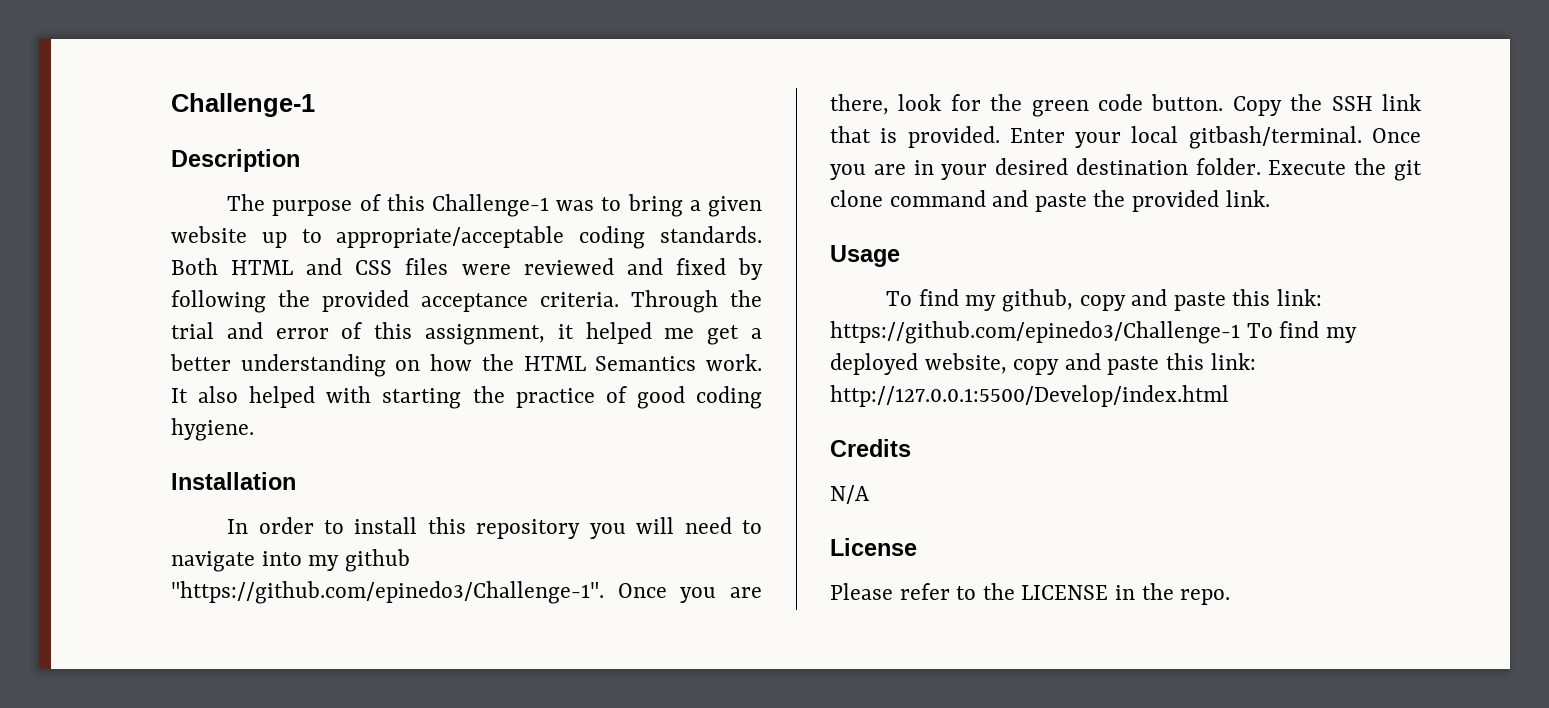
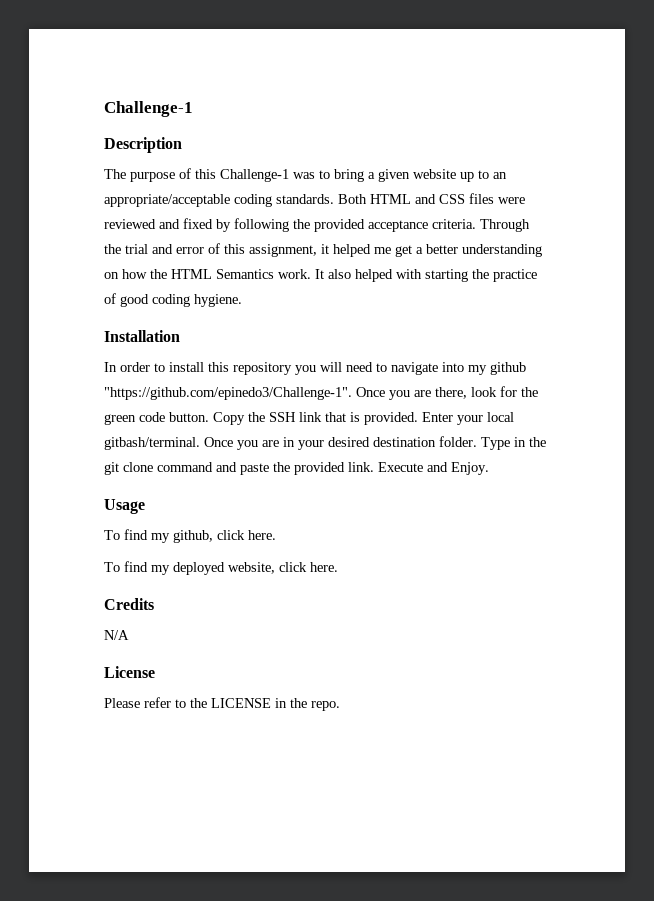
- The purpose of this Challenge-1 was to bring a given website up to appropriate/acceptable coding standards.
+ The purpose of this Challenge-1 was to bring a given website up to an appropriate/acceptable coding standards.
- Execute the git clone command and paste the provided link.
+ Type in the git clone command and paste the provided link. Execute and Enjoy.
- To find my github, copy and paste this link: https://github.com/epinedo3/Challenge-1 To find my deployed website, copy and paste this link: http://127.0.0.1:5500/Develop/index.html
+ To find my github, click here.
+ To find my deployed website, click here.

